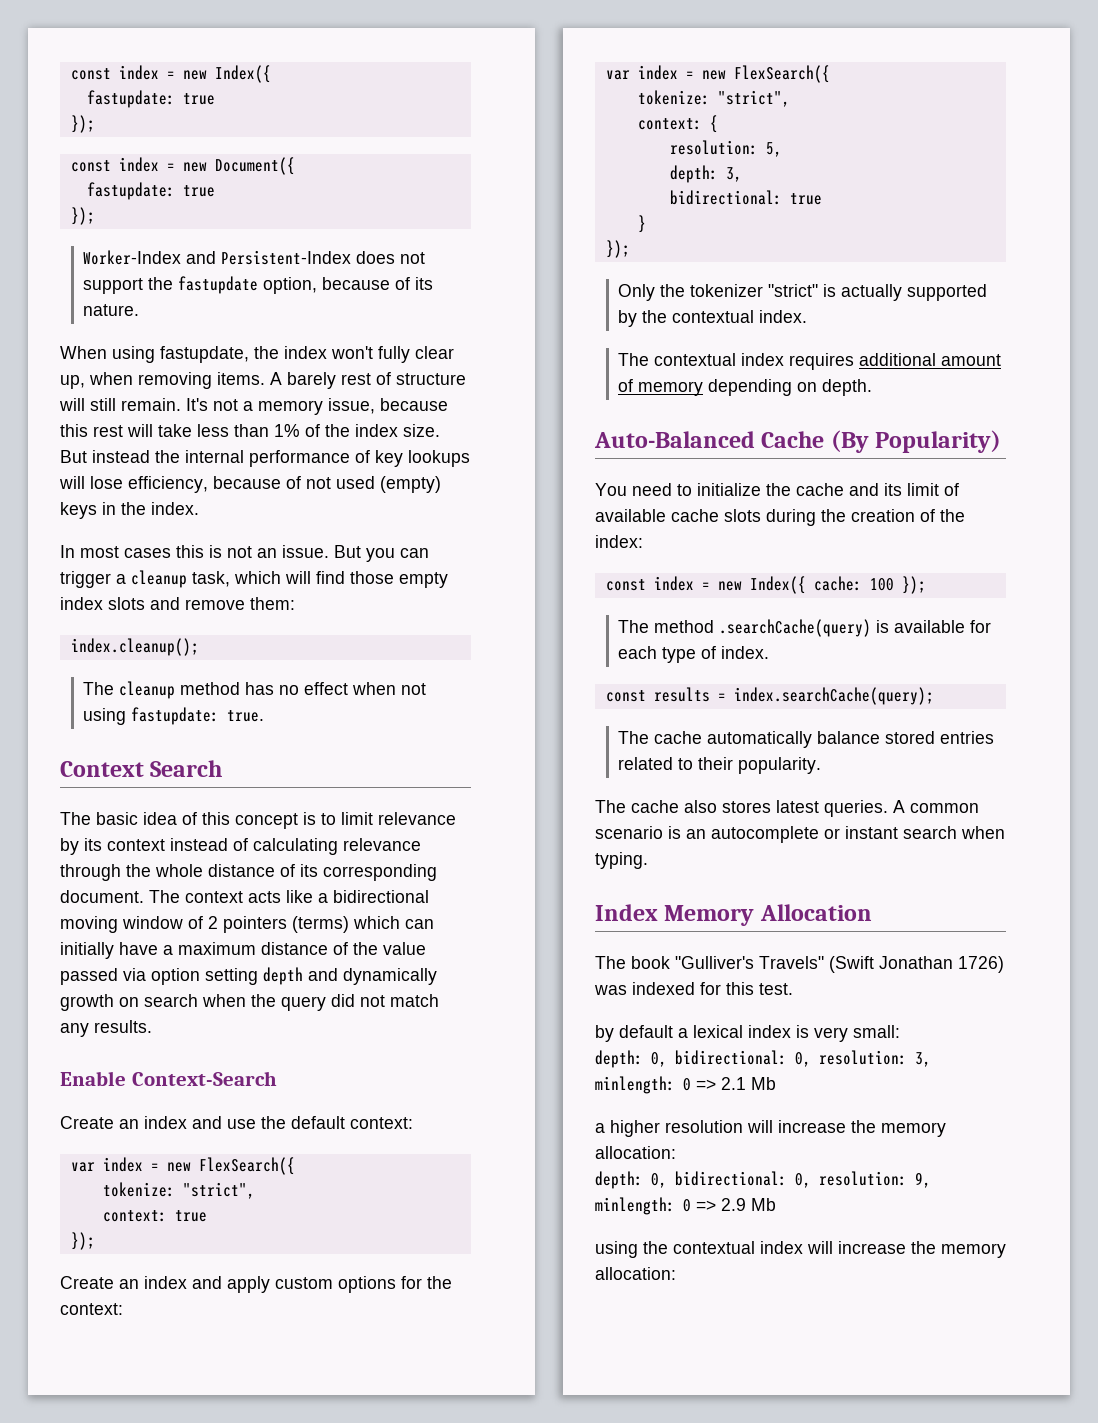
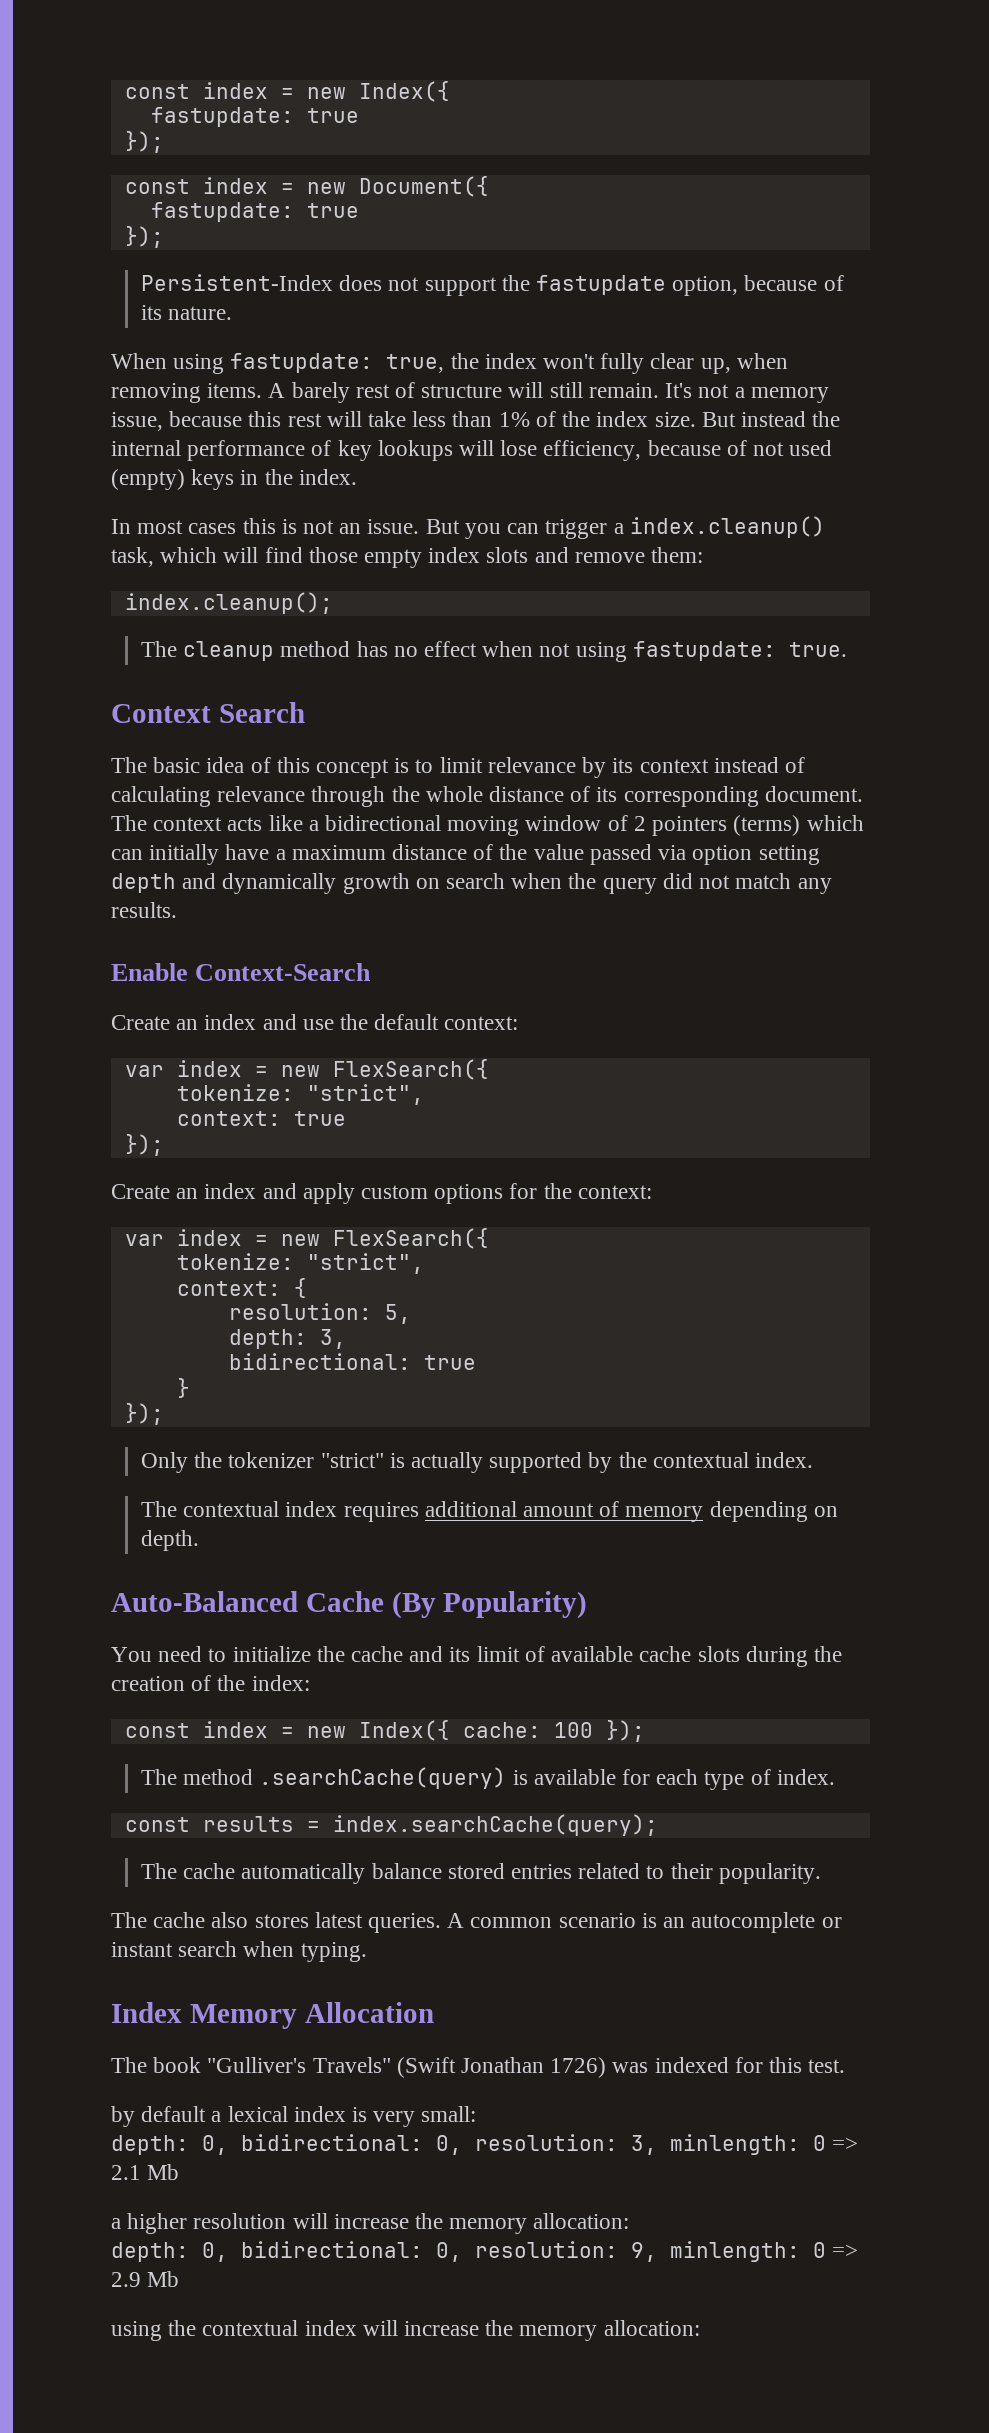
- Worker-Index and Persistent-Index does not support the fastupdate option, because of its nature.
+ Persistent-Index does not support the fastupdate option, because of its nature.
- When using fastupdate, the index won't fully clear up, when removing items.
+ When using fastupdate: true, the index won't fully clear up, when removing items.
- But you can trigger a cleanup task, which will find those empty index slots and remove them:
+ But you can trigger a index.cleanup() task, which will find those empty index slots and remove them:

